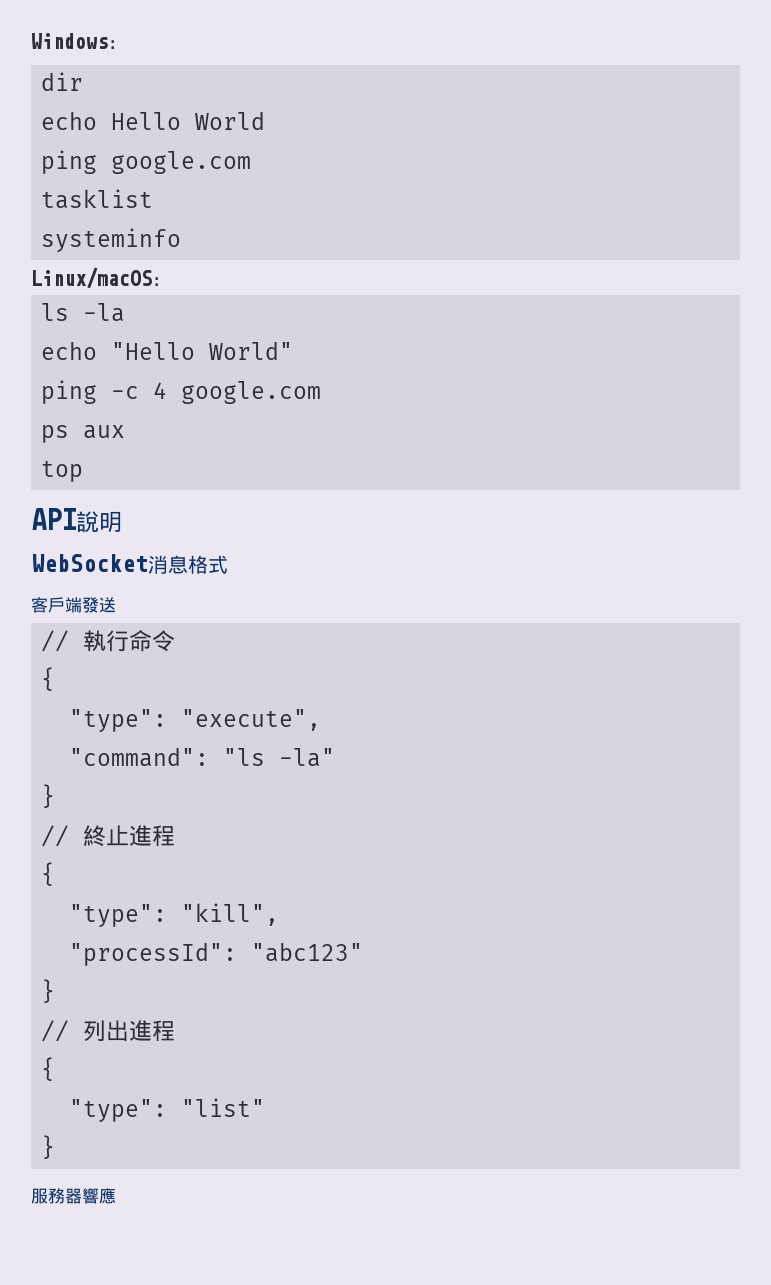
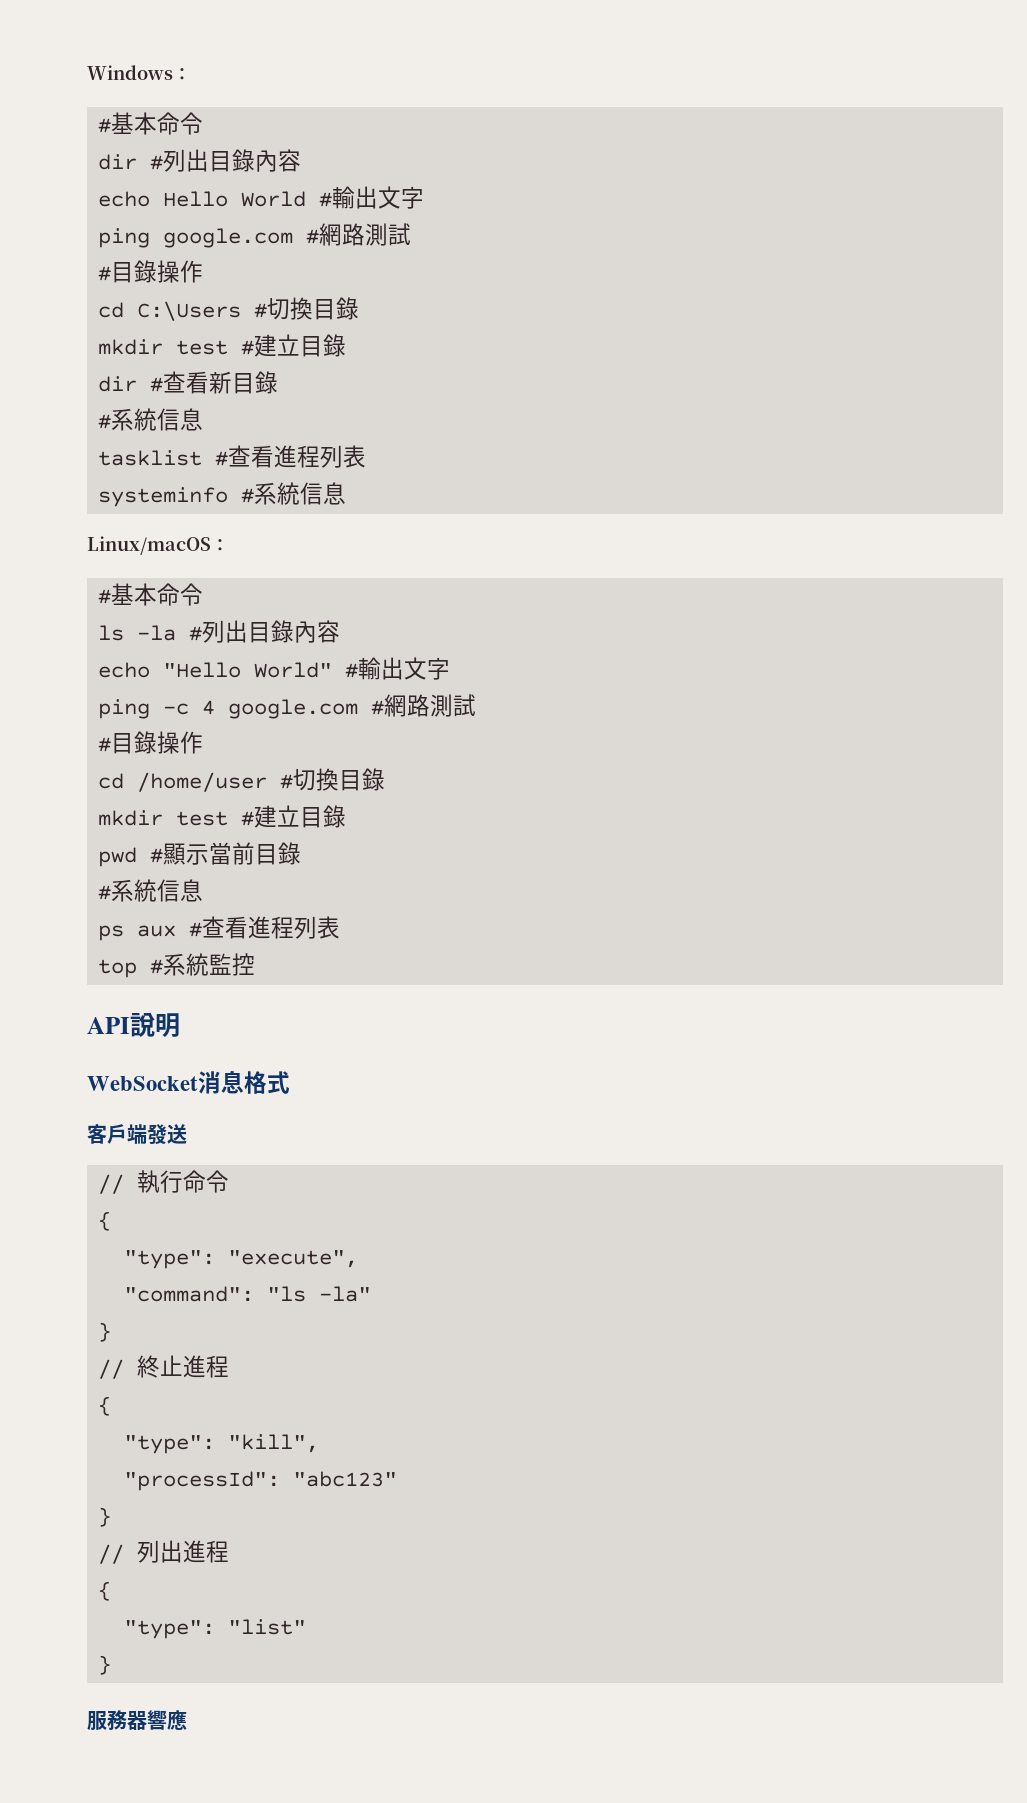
  Windows：
- dir
+ #基本命令
+ dir #列出目錄內容
- echo Hello World
+ echo Hello World #輸出文字
- ping google.com
- tasklist
- systeminfo
+ ping google.com #網路測試
+ #目錄操作
+ cd C:\Users #切換目錄
+ mkdir test #建立目錄
+ dir #查看新目錄
+ #系統信息
+ tasklist #查看進程列表
+ systeminfo #系統信息
  Linux/macOS：
+ #基本命令
- ls -la
+ ls -la #列出目錄內容
- echo "Hello World"
+ echo "Hello World" #輸出文字
- ping -c 4 google.com
- ps aux
- top
+ ping -c 4 google.com #網路測試
+ #目錄操作
+ cd /home/user #切換目錄
+ mkdir test #建立目錄
+ pwd #顯示當前目錄
+ #系統信息
+ ps aux #查看進程列表
+ top #系統監控

